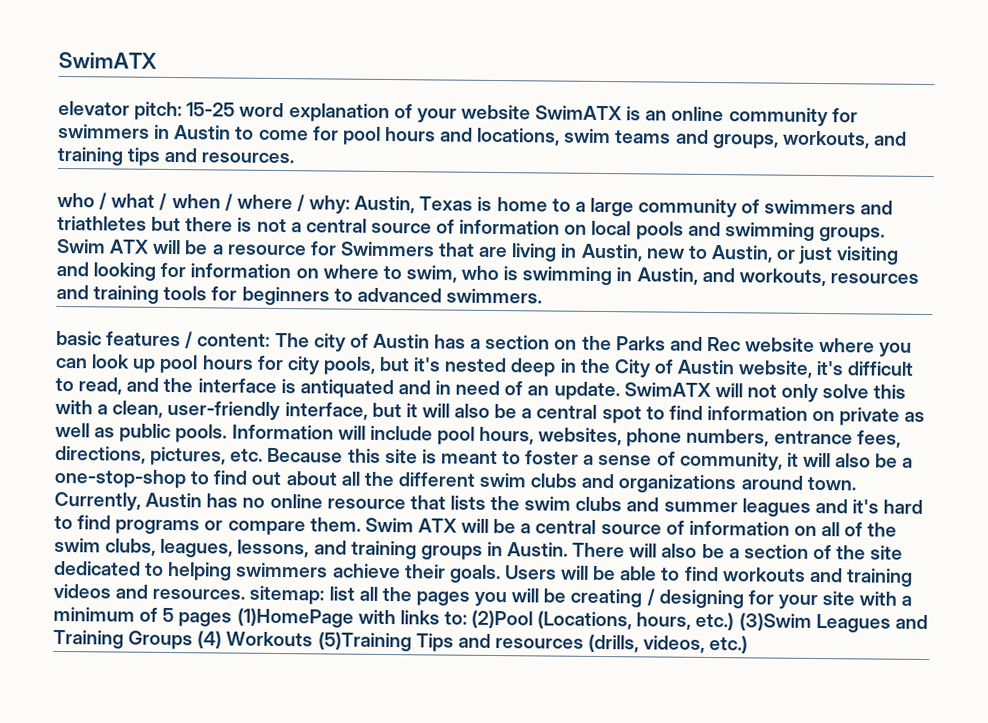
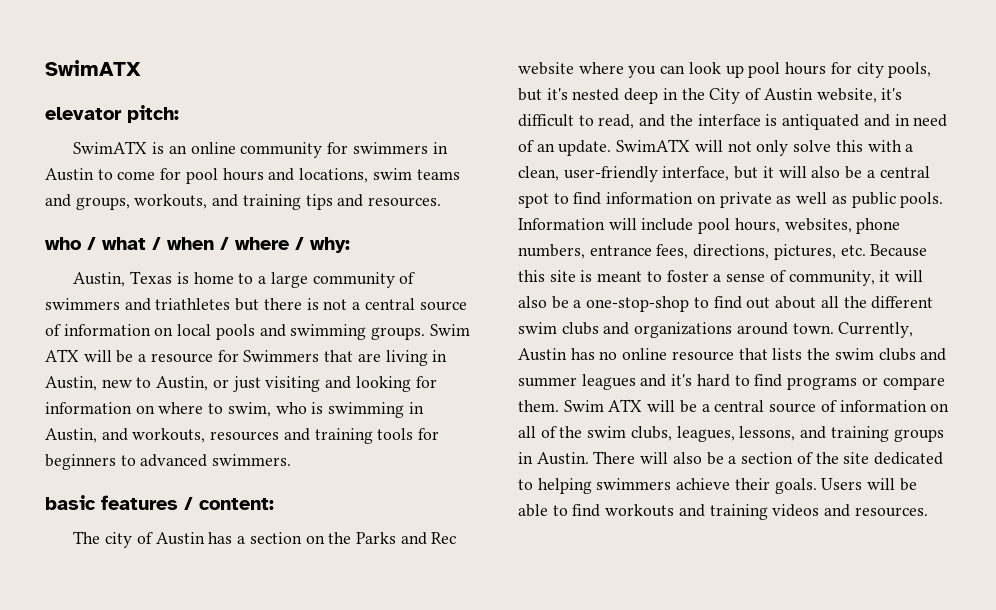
- elevator pitch: 15-25 word explanation of your website SwimATX is an online community for swimmers in Austin to come for pool hours and locations, swim teams and groups, workouts, and training tips and resources.
+ elevator pitch:
+ SwimATX is an online community for swimmers in Austin to come for pool hours and locations, swim teams and groups, workouts, and training tips and resources.
- who / what / when / where / why: Austin, Texas is home to a large community of swimmers and triathletes but there is not a central source of information on local pools and swimming groups.
+ who / what / when / where / why:
+ Austin, Texas is home to a large community of swimmers and triathletes but there is not a central source of information on local pools and swimming groups.
- basic features / content: The city of Austin has a section on the Parks and Rec website where you can look up pool hours for city pools, but it's nested deep in the City of Austin website, it's difficult to read, and the interface is antiquated and in need of an update.
+ basic features / content:
+ The city of Austin has a section on the Parks and Rec website where you can look up pool hours for city pools, but it's nested deep in the City of Austin website, it's difficult to read, and the interface is antiquated and in need of an update.
- Users will be able to find workouts and training videos and resources. sitemap: list all the pages you will be creating / designing for your site with a minimum of 5 pages (1)HomePage with links to: (2)Pool (Locations, hours, etc.) (3)Swim Leagues and Training Groups (4) Workouts (5)Training Tips and resources (drills, videos, etc.)
+ Users will be able to find workouts and training videos and resources.

